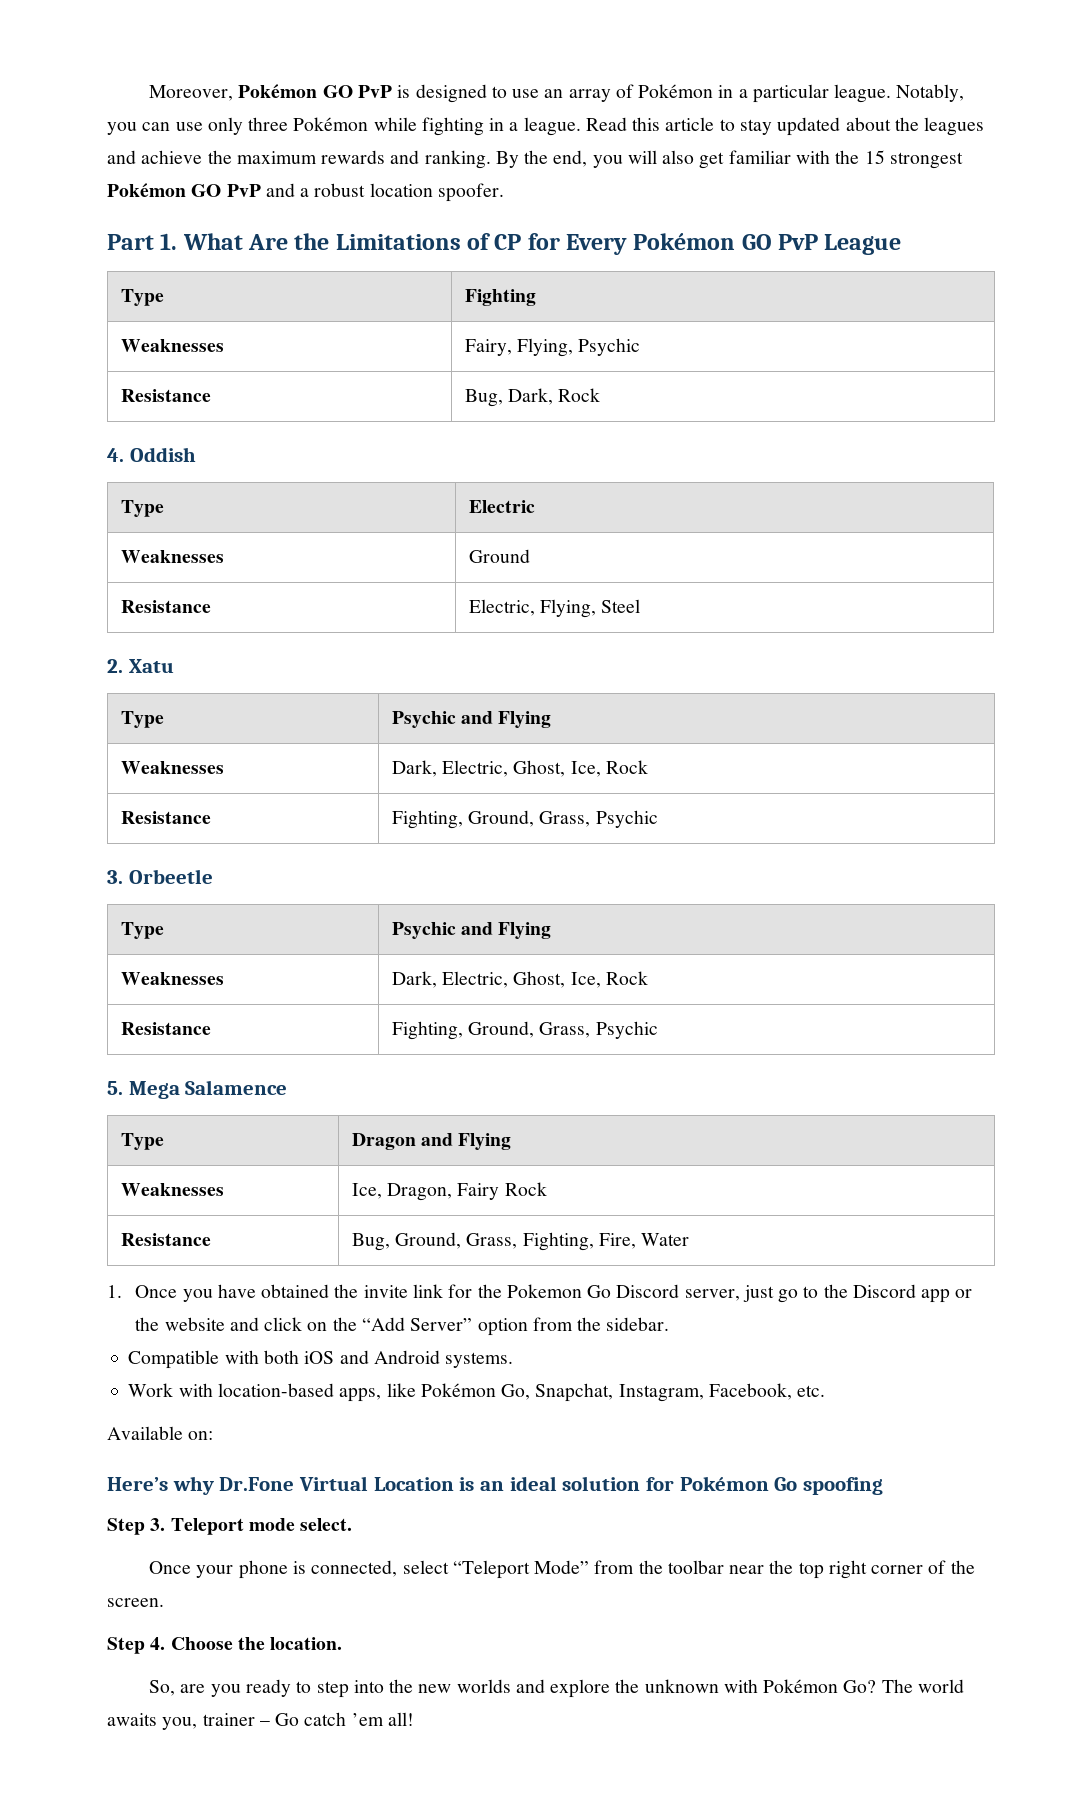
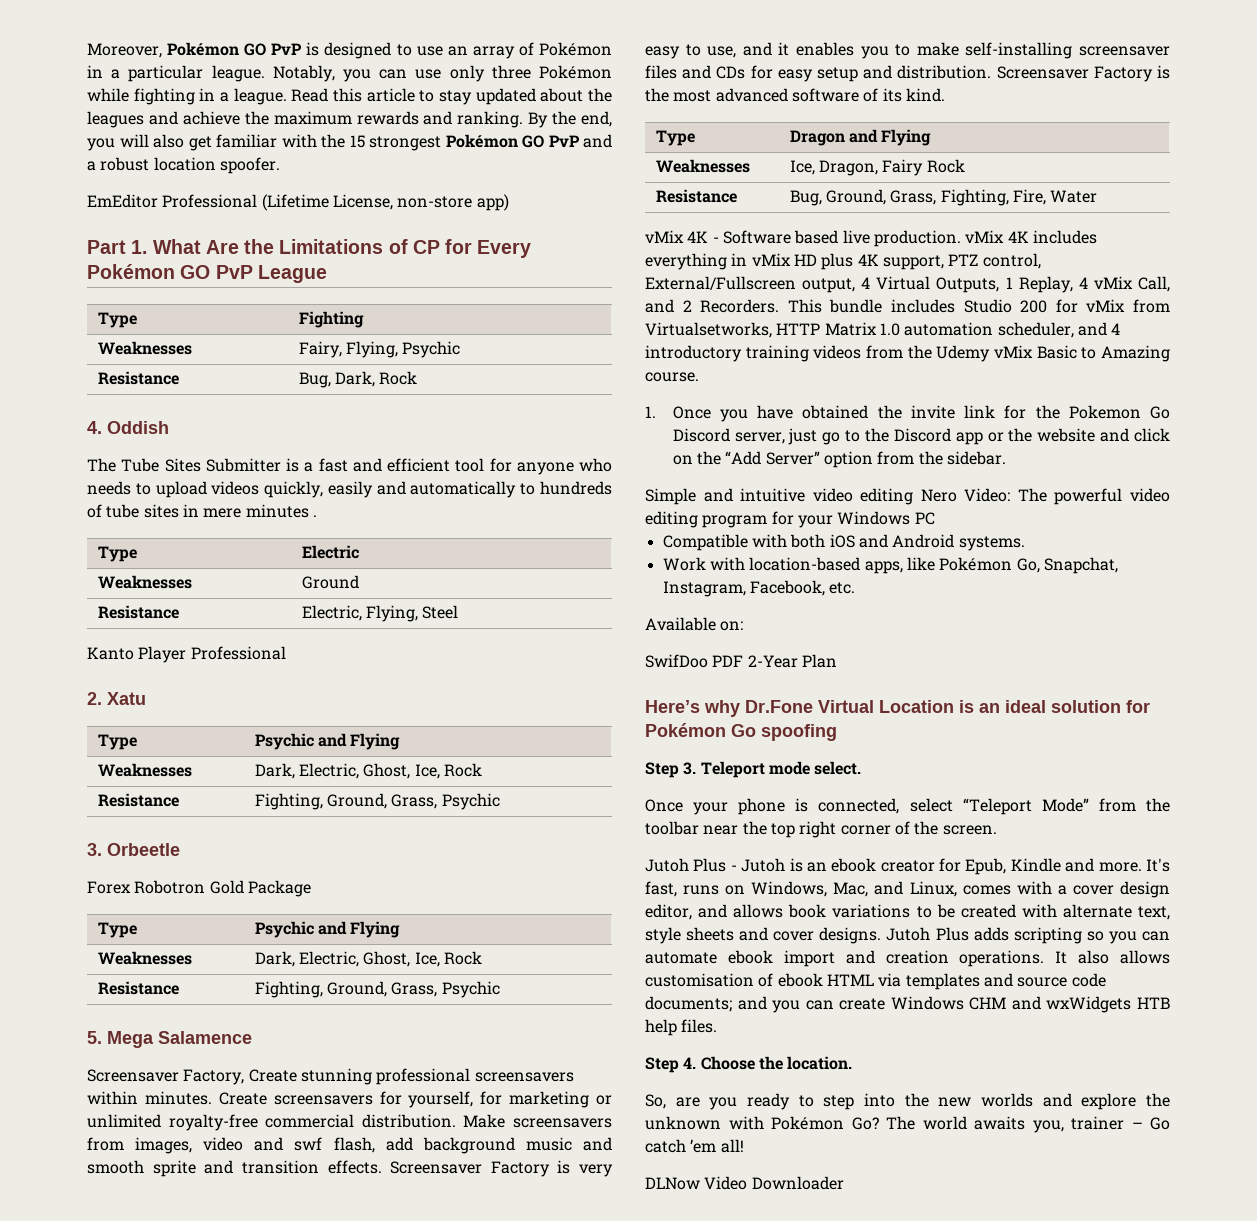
+ EmEditor Professional (Lifetime License, non-store app)
+ The Tube Sites Submitter is a fast and efficient tool for anyone who needs to upload videos quickly, easily and automatically to hundreds of tube sites in mere minutes .
+ Kanto Player Professional
+ Forex Robotron Gold Package
+ Screensaver Factory, Create stunning professional screensavers within minutes. Create screensavers for yourself, for marketing or unlimited royalty-free commercial distribution. Make screensavers from images, video and swf flash, add background music and smooth sprite and transition effects. Screensaver Factory is very easy to use, and it enables you to make self-installing screensaver files and CDs for easy setup and distribution. Screensaver Factory is the most advanced software of its kind.
+ vMix 4K - Software based live production. vMix 4K includes everything in vMix HD plus 4K support, PTZ control, External/Fullscreen output, 4 Virtual Outputs, 1 Replay, 4 vMix Call, and 2 Recorders. This bundle includes Studio 200 for vMix from Virtualsetworks, HTTP Matrix 1.0 automation scheduler, and 4 introductory training videos from the Udemy vMix Basic to Amazing course.
+ Simple and intuitive video editing Nero Video: The powerful video editing program for your Windows PC
+ SwifDoo PDF 2-Year Plan
+ Jutoh Plus - Jutoh is an ebook creator for Epub, Kindle and more. It's fast, runs on Windows, Mac, and Linux, comes with a cover design editor, and allows book variations to be created with alternate text, style sheets and cover designs. Jutoh Plus adds scripting so you can automate ebook import and creation operations. It also allows customisation of ebook HTML via templates and source code documents; and you can create Windows CHM and wxWidgets HTB help files.
+ DLNow Video Downloader

